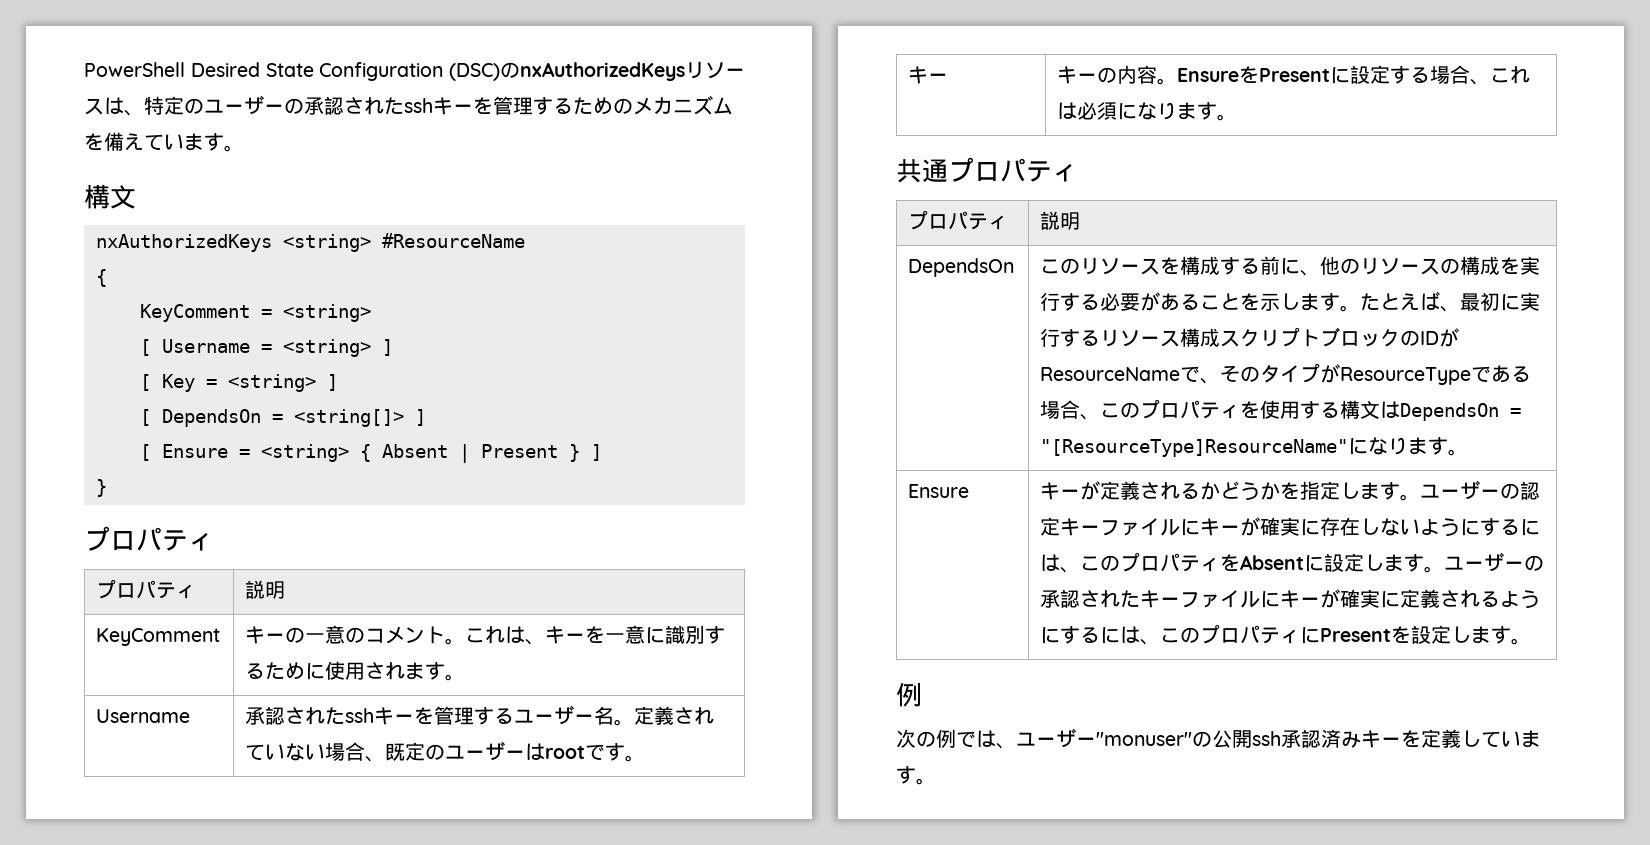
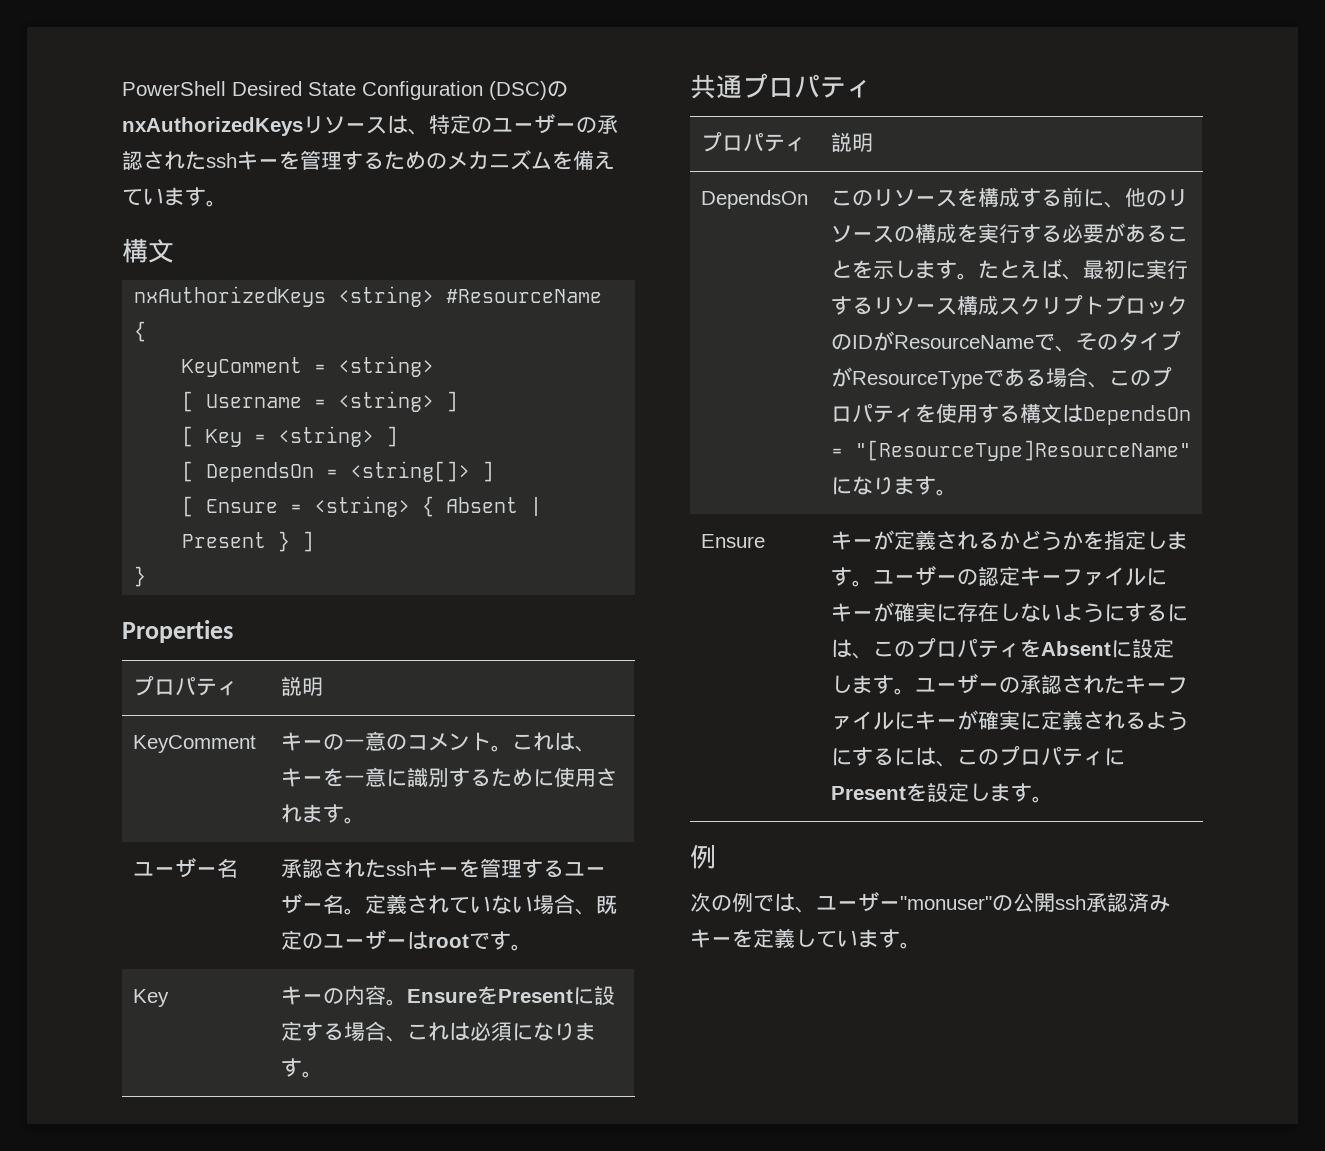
  [ Ensure = <string> { Absent | Present } ]
  }
- プロパティ
+ Properties
- Username | 承認されたsshキーを管理するユーザー名。定義されていない場合、既定のユーザーはrootです。
+ ユーザー名 | 承認されたsshキーを管理するユーザー名。定義されていない場合、既定のユーザーはrootです。
- キー | キーの内容。EnsureをPresentに設定する場合、これは必須になります。
+ Key | キーの内容。EnsureをPresentに設定する場合、これは必須になります。

